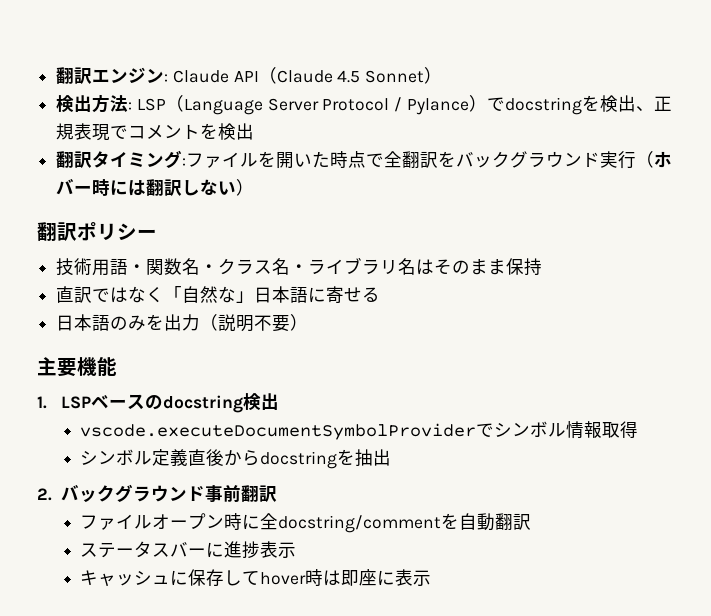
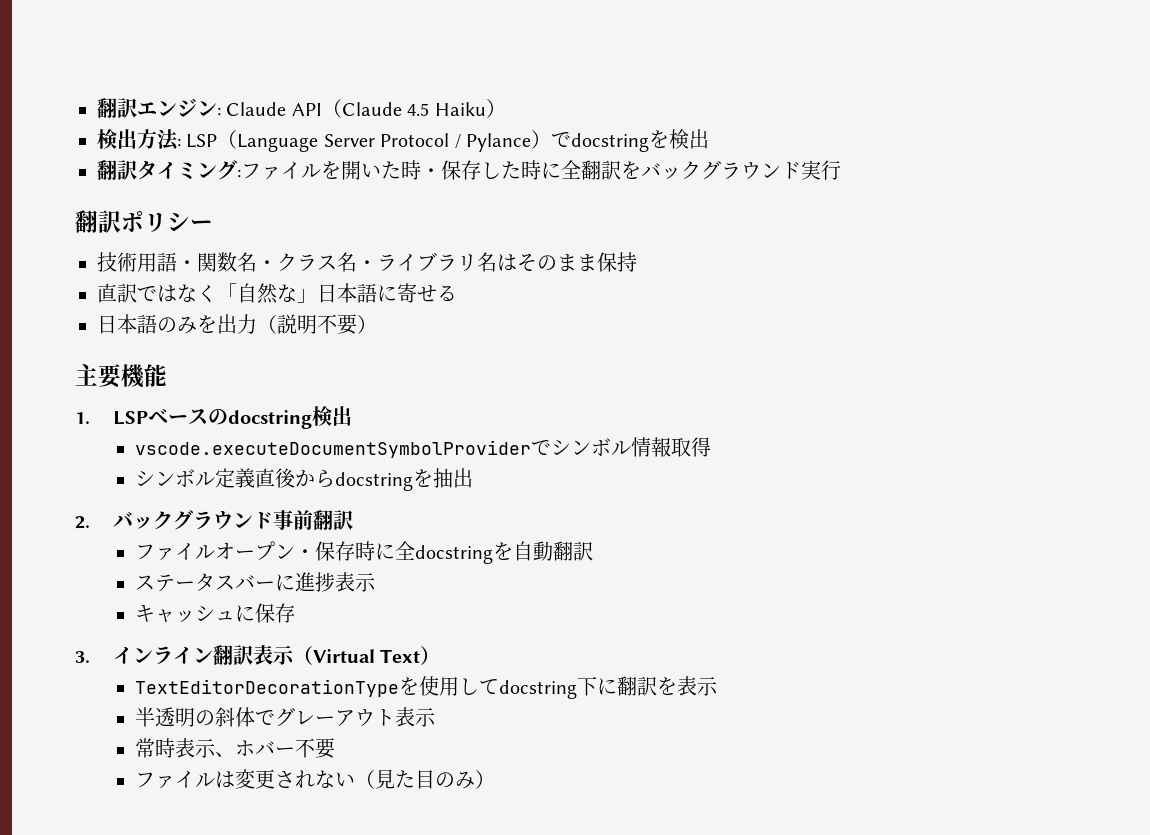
- 翻訳エンジン: Claude API（Claude 4.5 Sonnet）
+ 翻訳エンジン: Claude API（Claude 4.5 Haiku）
- 検出方法: LSP（Language Server Protocol / Pylance）でdocstringを検出、正規表現でコメントを検出
+ 検出方法: LSP（Language Server Protocol / Pylance）でdocstringを検出
- 翻訳タイミング:ファイルを開いた時点で全翻訳をバックグラウンド実行（ホバー時には翻訳しない）
+ 翻訳タイミング:ファイルを開いた時・保存した時に全翻訳をバックグラウンド実行
- ファイルオープン時に全docstring/commentを自動翻訳
+ ファイルオープン・保存時に全docstringを自動翻訳
- キャッシュに保存してhover時は即座に表示
+ キャッシュに保存
+ 3.インライン翻訳表示（Virtual Text）
+ TextEditorDecorationTypeを使用してdocstring下に翻訳を表示
+ 半透明の斜体でグレーアウト表示
+ 常時表示、ホバー不要
+ ファイルは変更されない（見た目のみ）

